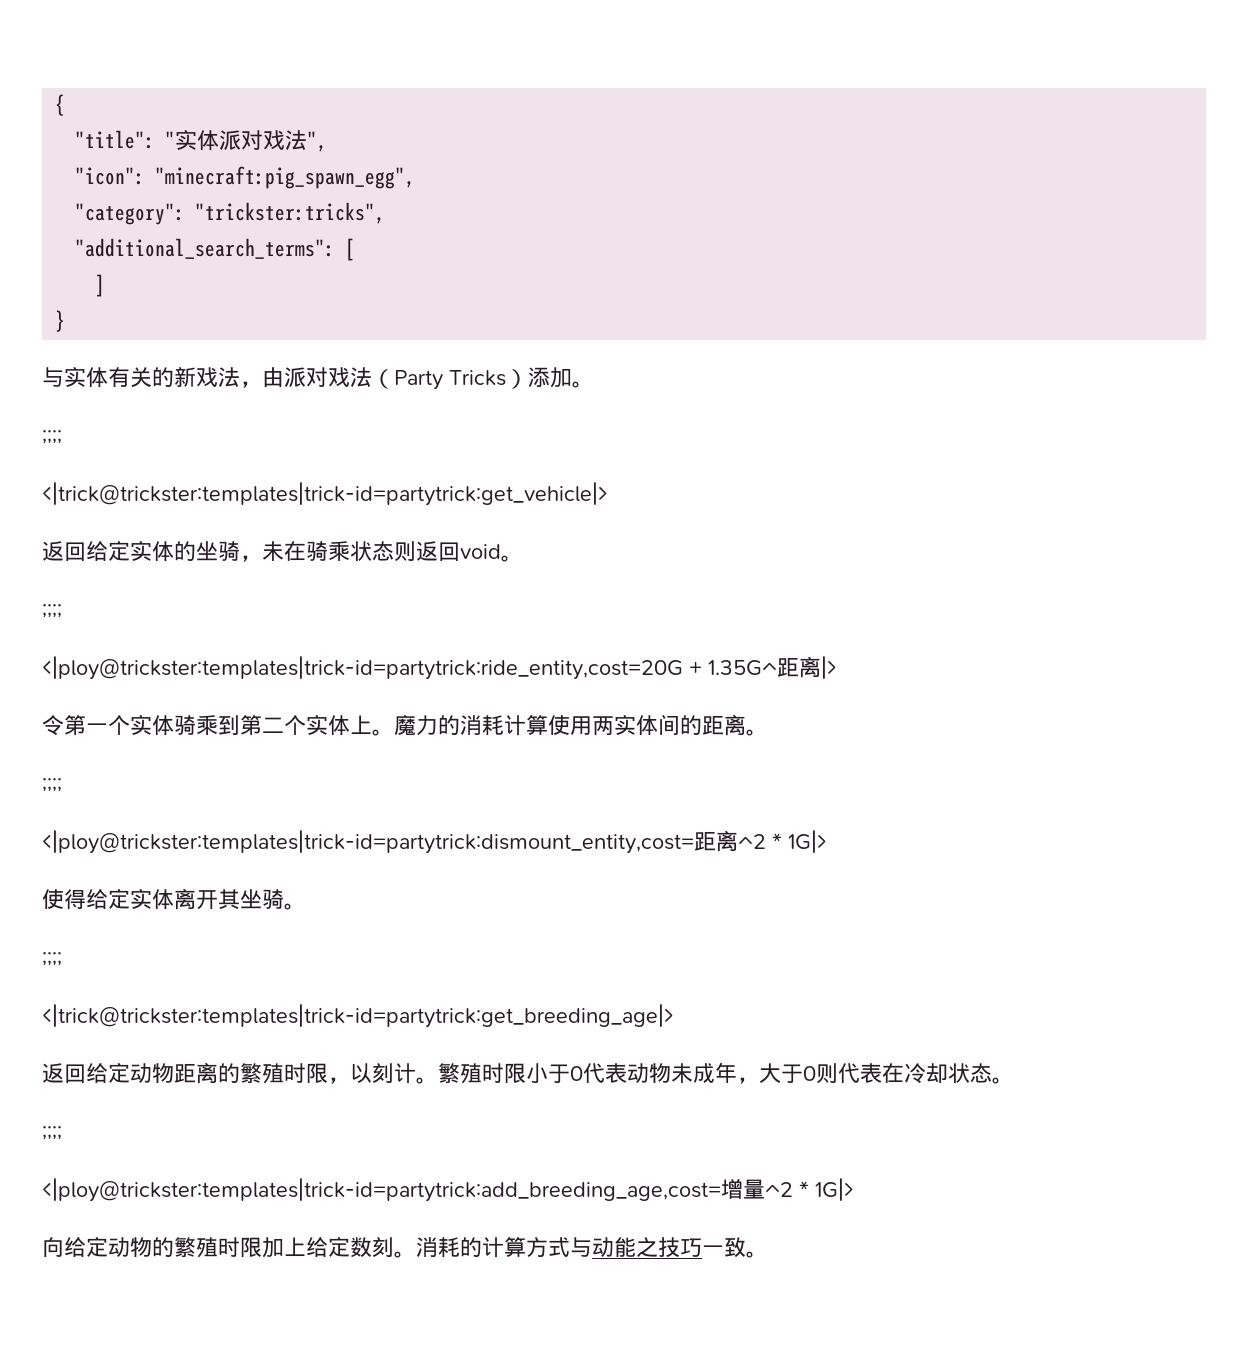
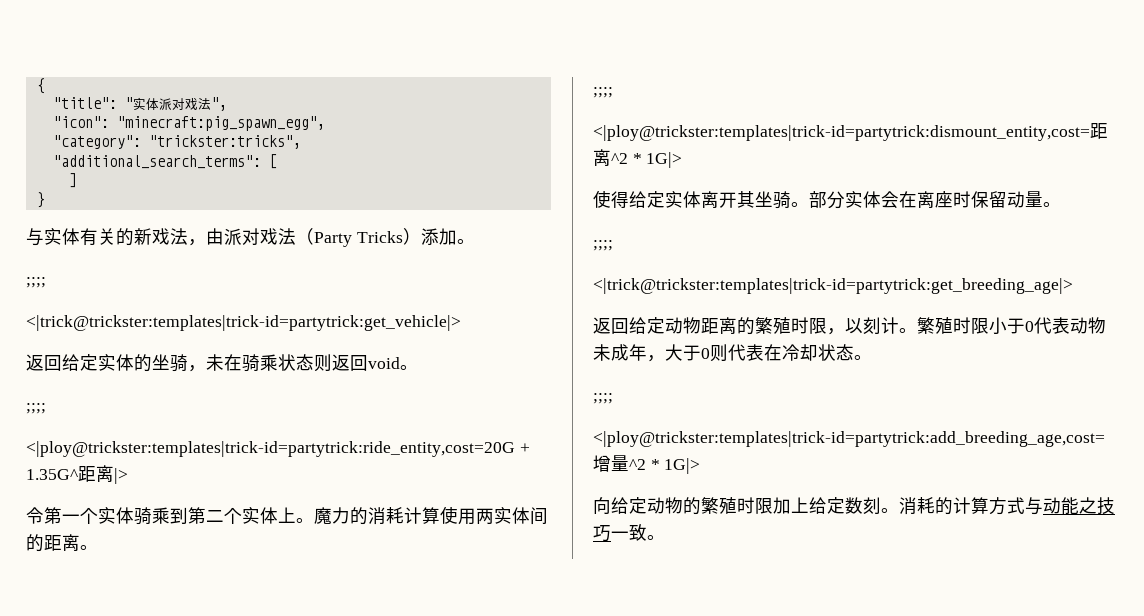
+ 部分实体会在离座时保留动量。

